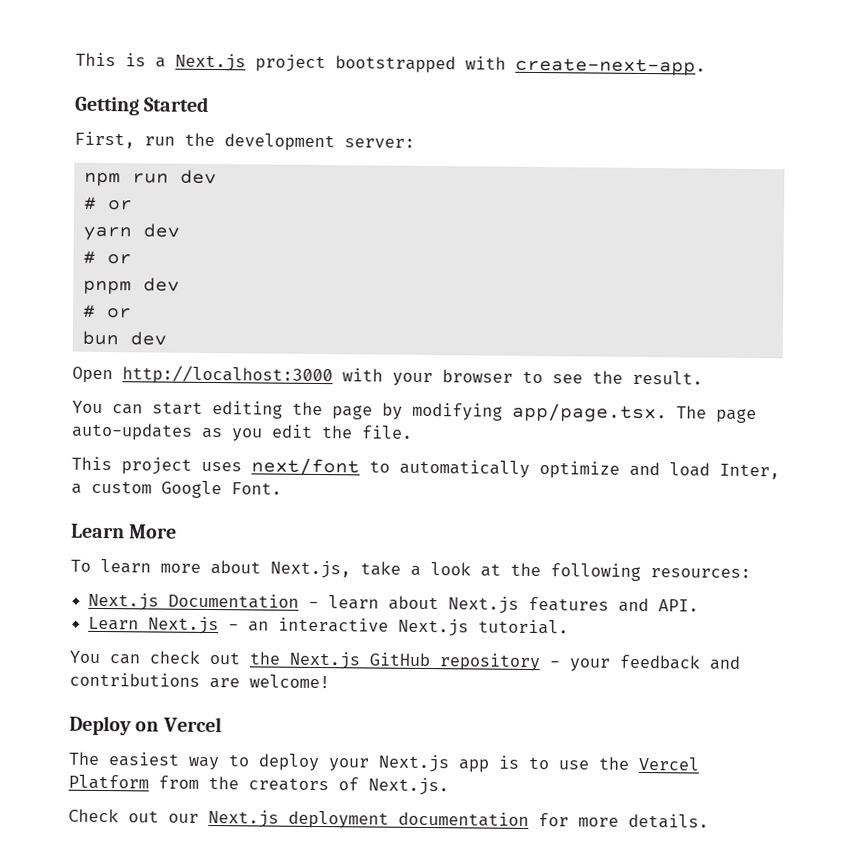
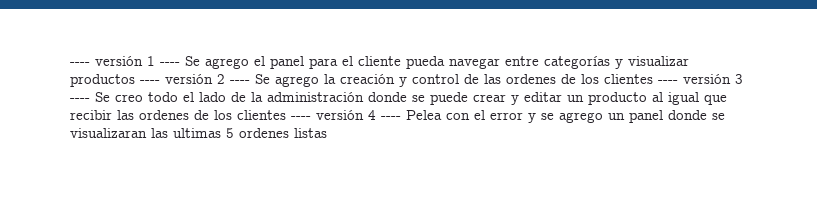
- This is a Next.js project bootstrapped with create-next-app.
- Getting Started
- First, run the development server:
- npm run dev
- # or
- yarn dev
- # or
- pnpm dev
- # or
- bun dev
- Open http://localhost:3000 with your browser to see the result.
- You can start editing the page by modifying app/page.tsx. The page auto-updates as you edit the file.
- This project uses next/font to automatically optimize and load Inter, a custom Google Font.
- Learn More
- To learn more about Next.js, take a look at the following resources:
- Next.js Documentation - learn about Next.js features and API.
- Learn Next.js - an interactive Next.js tutorial.
- You can check out the Next.js GitHub repository - your feedback and contributions are welcome!
- Deploy on Vercel
- The easiest way to deploy your Next.js app is to use the Vercel Platform from the creators of Next.js.
- Check out our Next.js deployment documentation for more details.
+ ---- versión 1 ---- Se agrego el panel para el cliente pueda navegar entre categorías y visualizar productos ---- versión 2 ---- Se agrego la creación y control de las ordenes de los clientes ---- versión 3 ---- Se creo todo el lado de la administración donde se puede crear y editar un producto al igual que recibir las ordenes de los clientes ---- versión 4 ---- Pelea con el error y se agrego un panel donde se visualizaran las ultimas 5 ordenes listas

